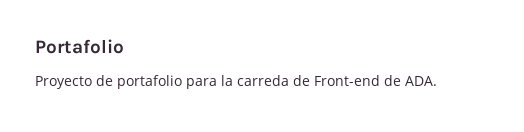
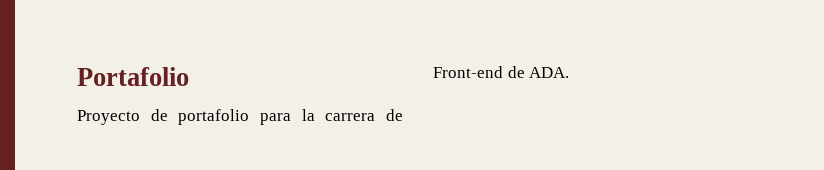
- Proyecto de portafolio para la carreda de Front-end de ADA.
+ Proyecto de portafolio para la carrera de Front-end de ADA.

